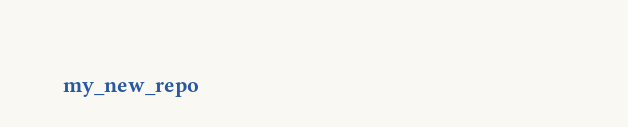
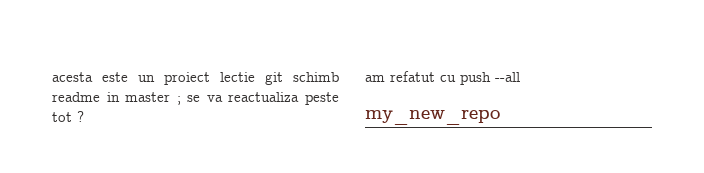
+ acesta este un proiect lectie git schimb readme in master ; se va reactualiza peste tot ?
+ am refatut cu push --all

